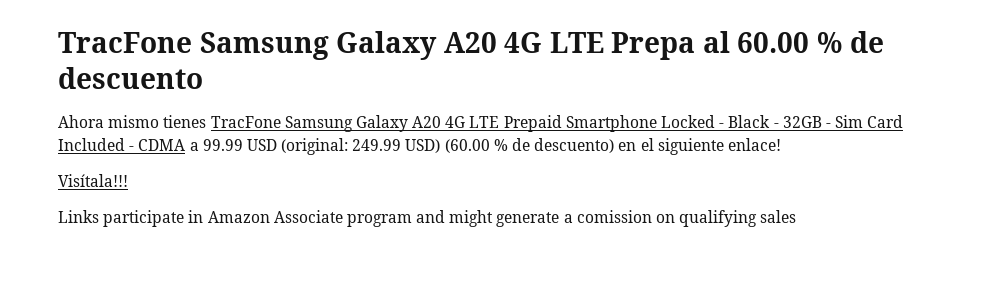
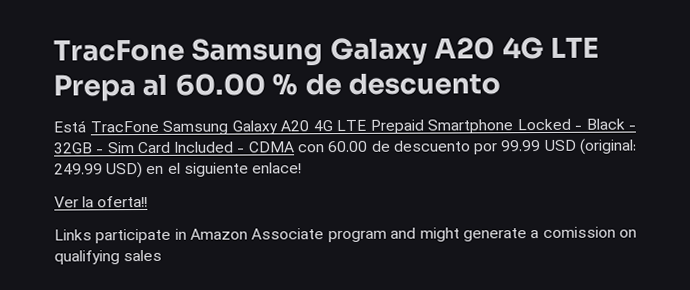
- Ahora mismo tienes TracFone Samsung Galaxy A20 4G LTE Prepaid Smartphone Locked - Black - 32GB - Sim Card Included - CDMA a 99.99 USD (original: 249.99 USD) (60.00 % de descuento) en el siguiente enlace!
+ Está TracFone Samsung Galaxy A20 4G LTE Prepaid Smartphone Locked - Black - 32GB - Sim Card Included - CDMA con 60.00 de descuento por 99.99 USD (original: 249.99 USD) en el siguiente enlace!
- Visítala!!!
+ Ver la oferta!!

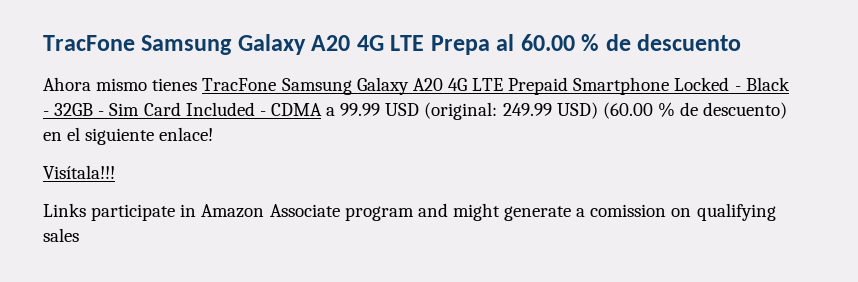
- Está TracFone Samsung Galaxy A20 4G LTE Prepaid Smartphone Locked - Black - 32GB - Sim Card Included - CDMA con 60.00 de descuento por 99.99 USD (original: 249.99 USD) en el siguiente enlace!
+ Ahora mismo tienes TracFone Samsung Galaxy A20 4G LTE Prepaid Smartphone Locked - Black - 32GB - Sim Card Included - CDMA a 99.99 USD (original: 249.99 USD) (60.00 % de descuento) en el siguiente enlace!
- Ver la oferta!!
+ Visítala!!!

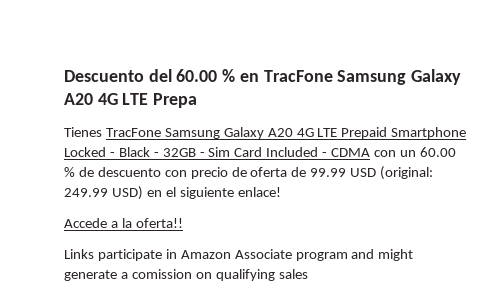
- TracFone Samsung Galaxy A20 4G LTE Prepa al 60.00 % de descuento
- Ahora mismo tienes TracFone Samsung Galaxy A20 4G LTE Prepaid Smartphone Locked - Black - 32GB - Sim Card Included - CDMA a 99.99 USD (original: 249.99 USD) (60.00 % de descuento) en el siguiente enlace!
+ Descuento del 60.00 % en TracFone Samsung Galaxy A20 4G LTE Prepa
+ Tienes TracFone Samsung Galaxy A20 4G LTE Prepaid Smartphone Locked - Black - 32GB - Sim Card Included - CDMA con un 60.00 % de descuento con precio de oferta de 99.99 USD (original: 249.99 USD) en el siguiente enlace!
- Visítala!!!
+ Accede a la oferta!!

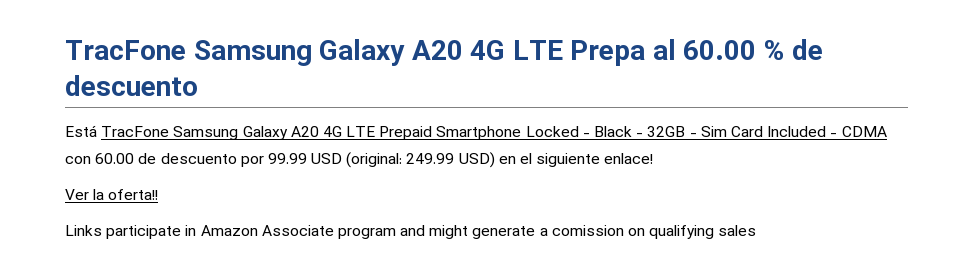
- Descuento del 60.00 % en TracFone Samsung Galaxy A20 4G LTE Prepa
- Tienes TracFone Samsung Galaxy A20 4G LTE Prepaid Smartphone Locked - Black - 32GB - Sim Card Included - CDMA con un 60.00 % de descuento con precio de oferta de 99.99 USD (original: 249.99 USD) en el siguiente enlace!
+ TracFone Samsung Galaxy A20 4G LTE Prepa al 60.00 % de descuento
+ Está TracFone Samsung Galaxy A20 4G LTE Prepaid Smartphone Locked - Black - 32GB - Sim Card Included - CDMA con 60.00 de descuento por 99.99 USD (original: 249.99 USD) en el siguiente enlace!
- Accede a la oferta!!
+ Ver la oferta!!

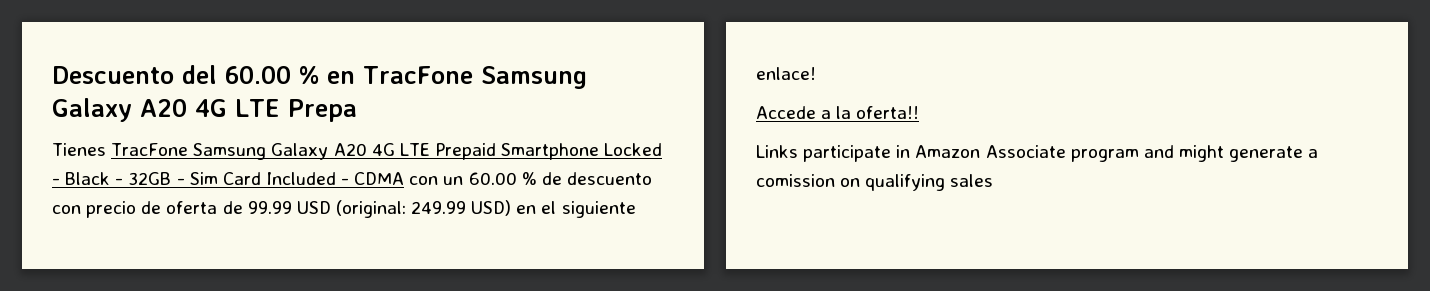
- TracFone Samsung Galaxy A20 4G LTE Prepa al 60.00 % de descuento
- Está TracFone Samsung Galaxy A20 4G LTE Prepaid Smartphone Locked - Black - 32GB - Sim Card Included - CDMA con 60.00 de descuento por 99.99 USD (original: 249.99 USD) en el siguiente enlace!
+ Descuento del 60.00 % en TracFone Samsung Galaxy A20 4G LTE Prepa
+ Tienes TracFone Samsung Galaxy A20 4G LTE Prepaid Smartphone Locked - Black - 32GB - Sim Card Included - CDMA con un 60.00 % de descuento con precio de oferta de 99.99 USD (original: 249.99 USD) en el siguiente enlace!
- Ver la oferta!!
+ Accede a la oferta!!

